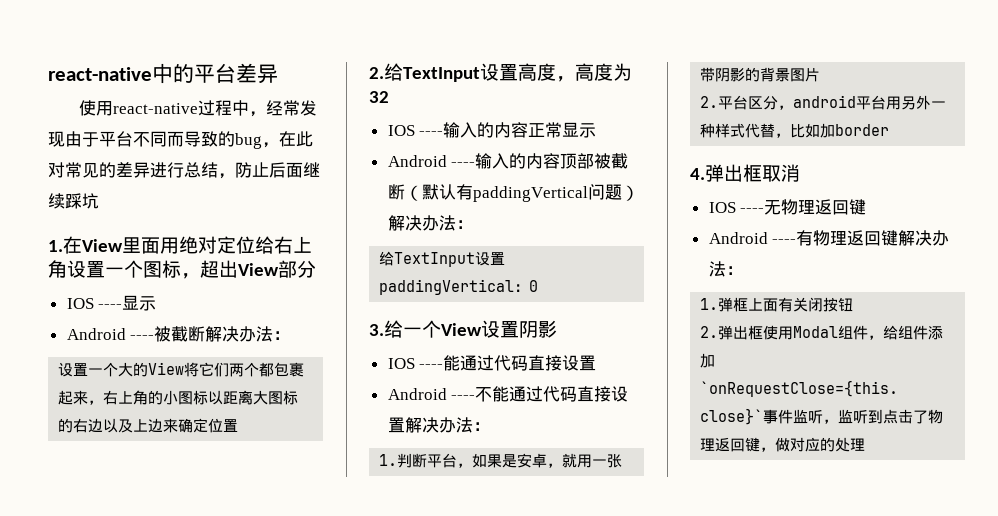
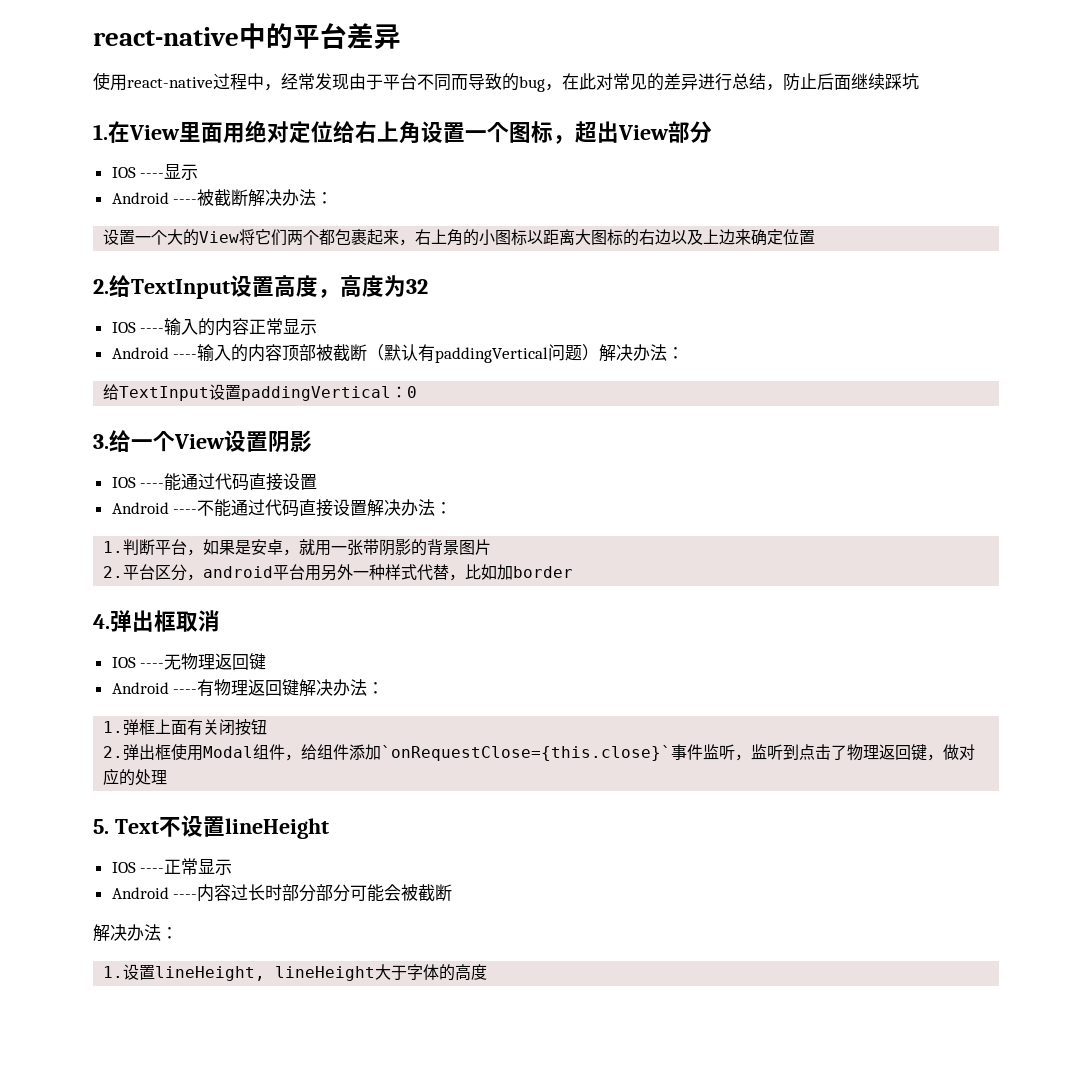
+ 5. Text不设置lineHeight
+ IOS ----正常显示
+ Android ----内容过长时部分部分可能会被截断
+ 解决办法：
+ 1.设置lineHeight, lineHeight大于字体的高度

